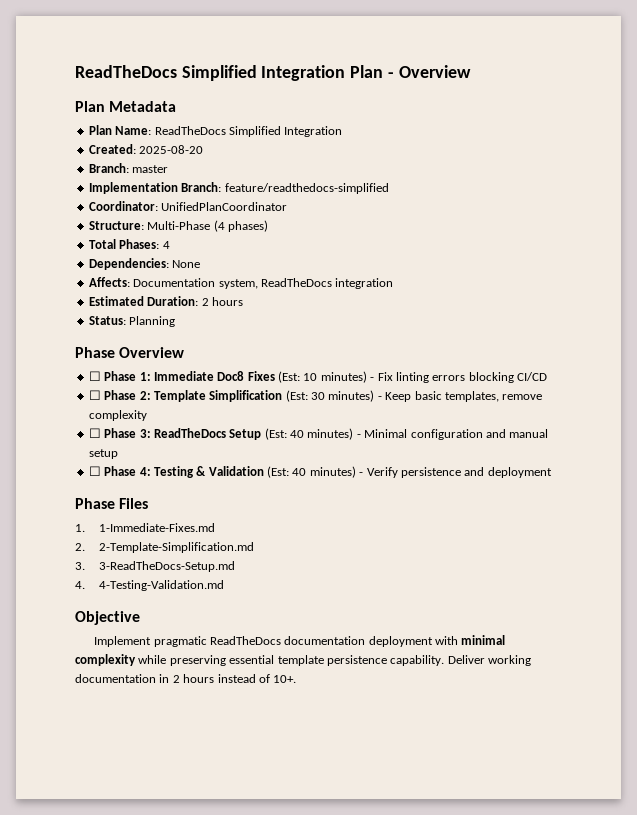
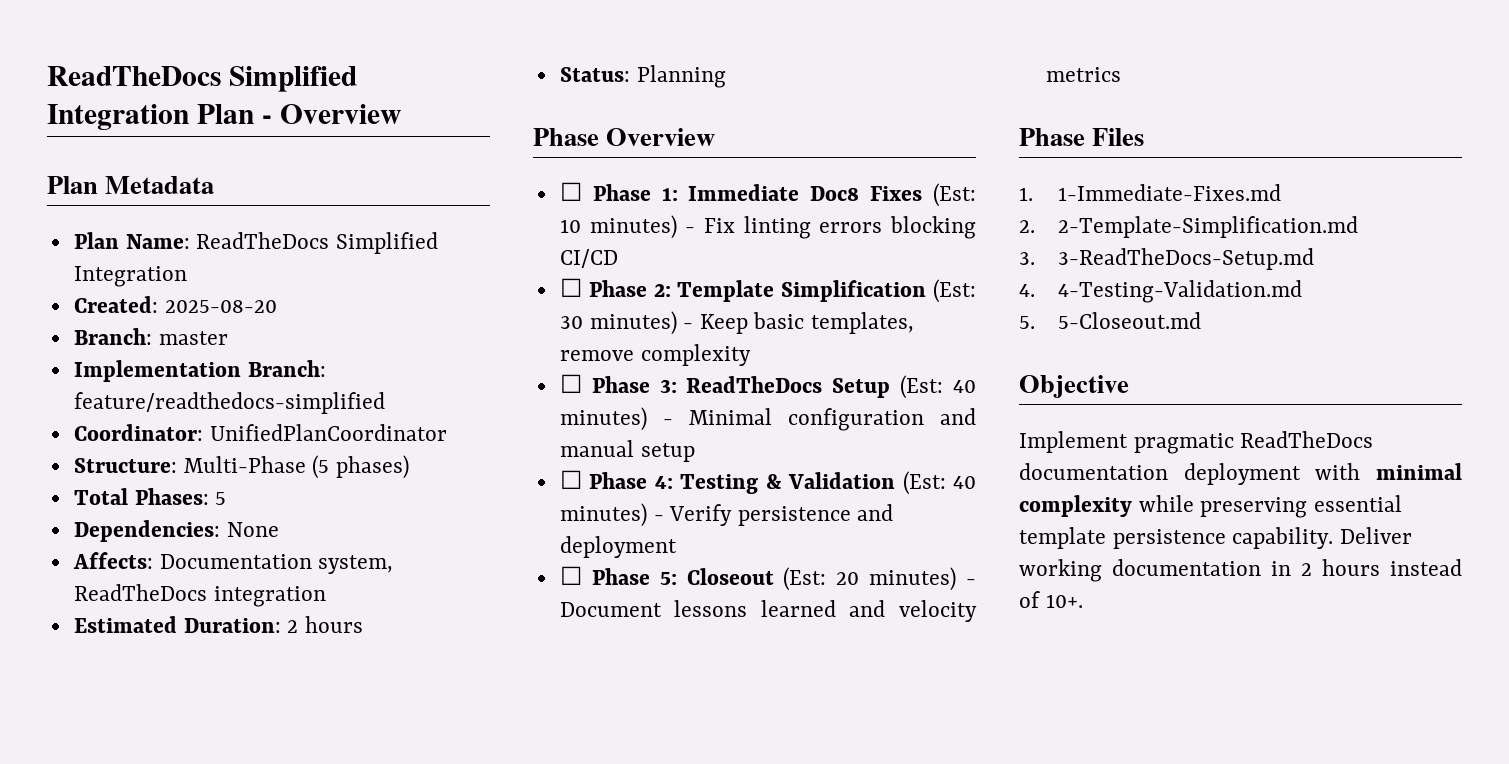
- Structure: Multi-Phase (4 phases)
+ Structure: Multi-Phase (5 phases)
- Total Phases: 4
+ Total Phases: 5
+ ☐ Phase 5: Closeout (Est: 20 minutes) - Document lessons learned and velocity metrics
+ 5. 5-Closeout.md

